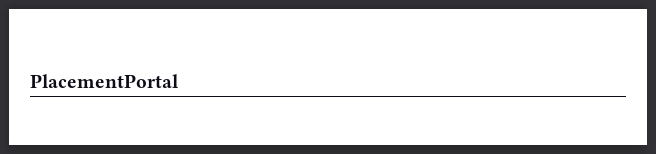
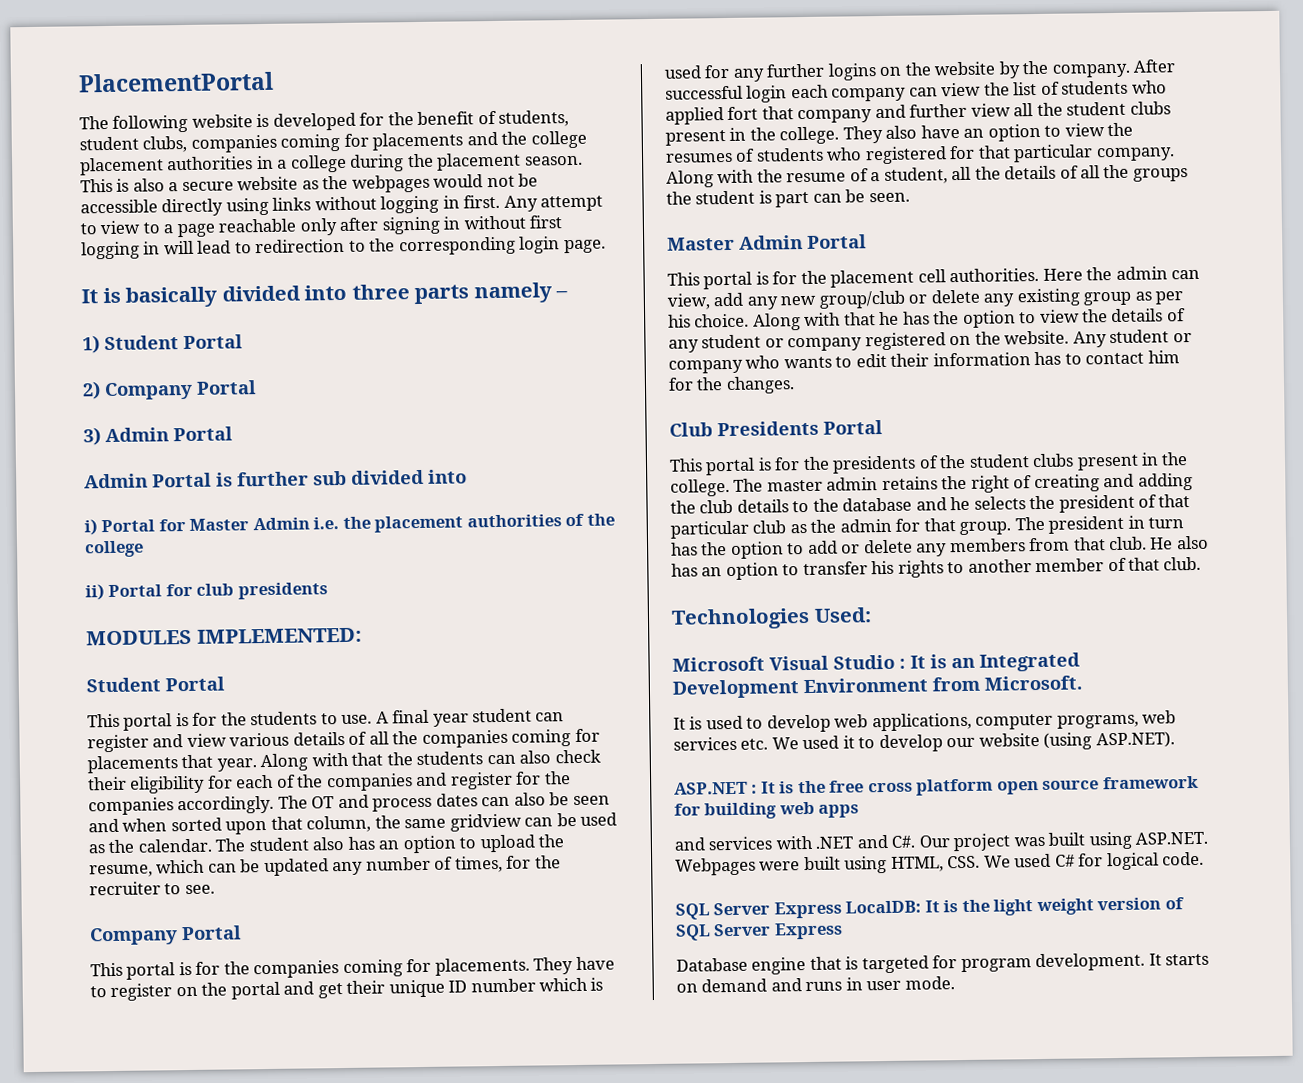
+ The following website is developed for the benefit of students, student clubs, companies coming for placements and the college placement authorities in a college during the placement season. This is also a secure website as the webpages would not be accessible directly using links without logging in first. Any attempt to view to a page reachable only after signing in without first logging in will lead to redirection to the corresponding login page.
+ It is basically divided into three parts namely –
+ 1) Student Portal
+ 2) Company Portal
+ 3) Admin Portal
+ Admin Portal is further sub divided into
+ i) Portal for Master Admin i.e. the placement authorities of the college
+ ii) Portal for club presidents
+ MODULES IMPLEMENTED:
+ Student Portal
+ This portal is for the students to use. A final year student can register and view various details of all the companies coming for placements that year. Along with that the students can also check their eligibility for each of the companies and register for the companies accordingly. The OT and process dates can also be seen and when sorted upon that column, the same gridview can be used as the calendar. The student also has an option to upload the resume, which can be updated any number of times, for the recruiter to see.
+ Company Portal
+ This portal is for the companies coming for placements. They have to register on the portal and get their unique ID number which is used for any further logins on the website by the company. After successful login each company can view the list of students who applied fort that company and further view all the student clubs present in the college. They also have an option to view the resumes of students who registered for that particular company. Along with the resume of a student, all the details of all the groups the student is part can be seen.
+ Master Admin Portal
+ This portal is for the placement cell authorities. Here the admin can view, add any new group/club or delete any existing group as per his choice. Along with that he has the option to view the details of any student or company registered on the website. Any student or company who wants to edit their information has to contact him for the changes.
+ Club Presidents Portal
+ This portal is for the presidents of the student clubs present in the college. The master admin retains the right of creating and adding the club details to the database and he selects the president of that particular club as the admin for that group. The president in turn has the option to add or delete any members from that club. He also has an option to transfer his rights to another member of that club.
+ Technologies Used:
+ Microsoft Visual Studio : It is an Integrated Development Environment from Microsoft.
+ It is used to develop web applications, computer programs, web services etc. We used it to develop our website (using ASP.NET).
+ ASP.NET : It is the free cross platform open source framework for building web apps
+ and services with .NET and C#. Our project was built using ASP.NET. Webpages were built using HTML, CSS. We used C# for logical code.
+ SQL Server Express LocalDB: It is the light weight version of SQL Server Express
+ Database engine that is targeted for program development. It starts on demand and runs in user mode.

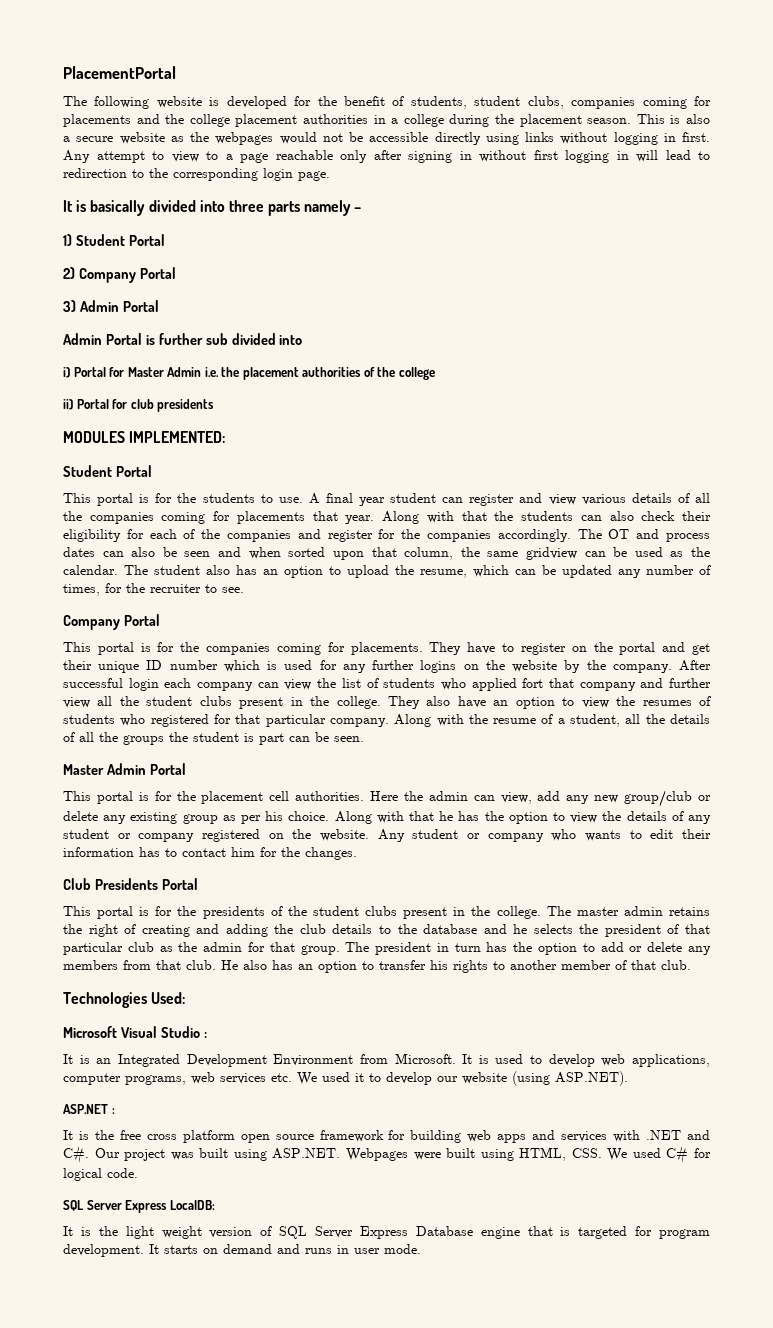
- Microsoft Visual Studio : It is an Integrated Development Environment from Microsoft.
- It is used to develop web applications, computer programs, web services etc. We used it to develop our website (using ASP.NET).
+ Microsoft Visual Studio :
+ It is an Integrated Development Environment from Microsoft. It is used to develop web applications, computer programs, web services etc. We used it to develop our website (using ASP.NET).
- ASP.NET : It is the free cross platform open source framework for building web apps
- and services with .NET and C#. Our project was built using ASP.NET. Webpages were built using HTML, CSS. We used C# for logical code.
+ ASP.NET :
+ It is the free cross platform open source framework for building web apps and services with .NET and C#. Our project was built using ASP.NET. Webpages were built using HTML, CSS. We used C# for logical code.
- SQL Server Express LocalDB: It is the light weight version of SQL Server Express
- Database engine that is targeted for program development.
+ SQL Server Express LocalDB:
+ It is the light weight version of SQL Server Express Database engine that is targeted for program development.

